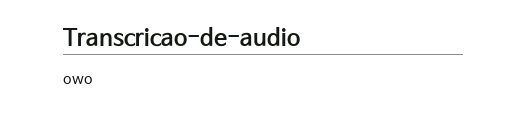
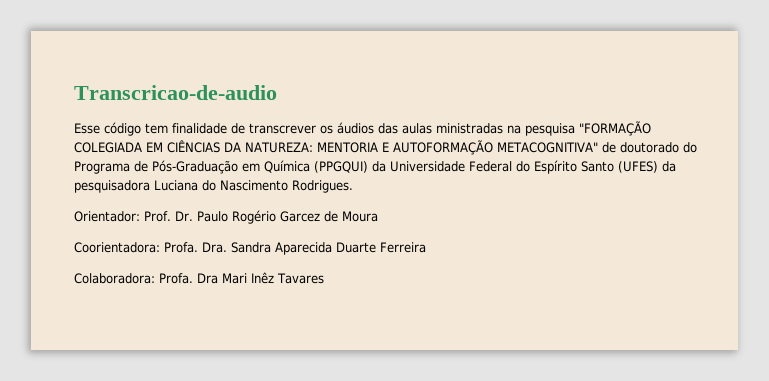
- owo
+ Esse código tem finalidade de transcrever os áudios das aulas ministradas na pesquisa "FORMAÇÃO COLEGIADA EM CIÊNCIAS DA NATUREZA: MENTORIA E AUTOFORMAÇÃO METACOGNITIVA" de doutorado do Programa de Pós-Graduação em Química (PPGQUI) da Universidade Federal do Espírito Santo (UFES) da pesquisadora Luciana do Nascimento Rodrigues.
+ Orientador: Prof. Dr. Paulo Rogério Garcez de Moura
+ Coorientadora: Profa. Dra. Sandra Aparecida Duarte Ferreira
+ Colaboradora: Profa. Dra Mari Inêz Tavares

